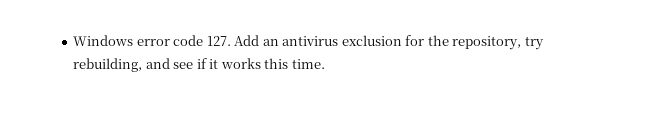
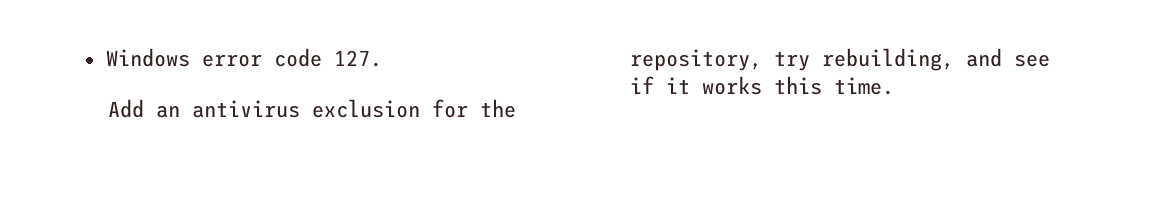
- Windows error code 127. Add an antivirus exclusion for the repository, try rebuilding, and see if it works this time.
+ Windows error code 127.
+ Add an antivirus exclusion for the repository, try rebuilding, and see if it works this time.

